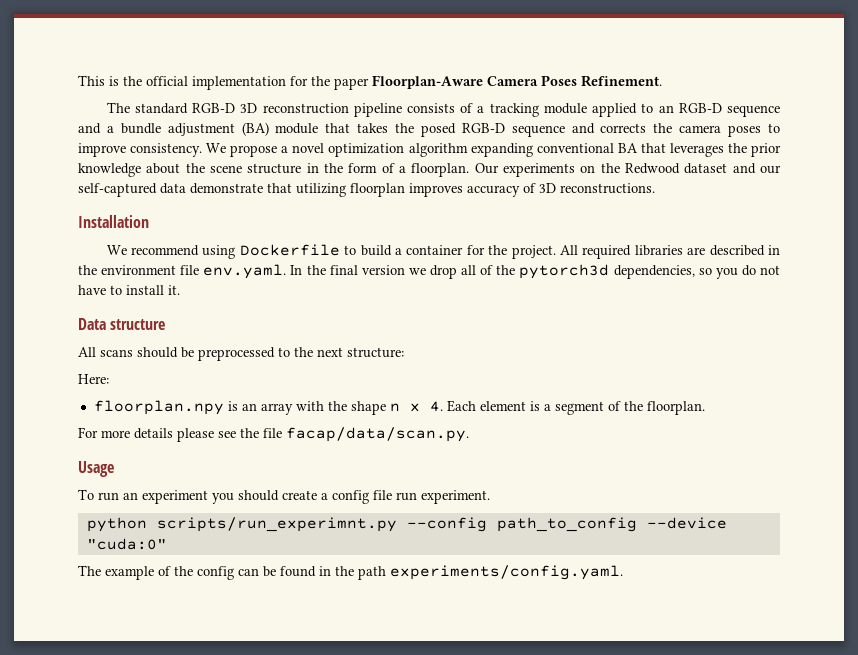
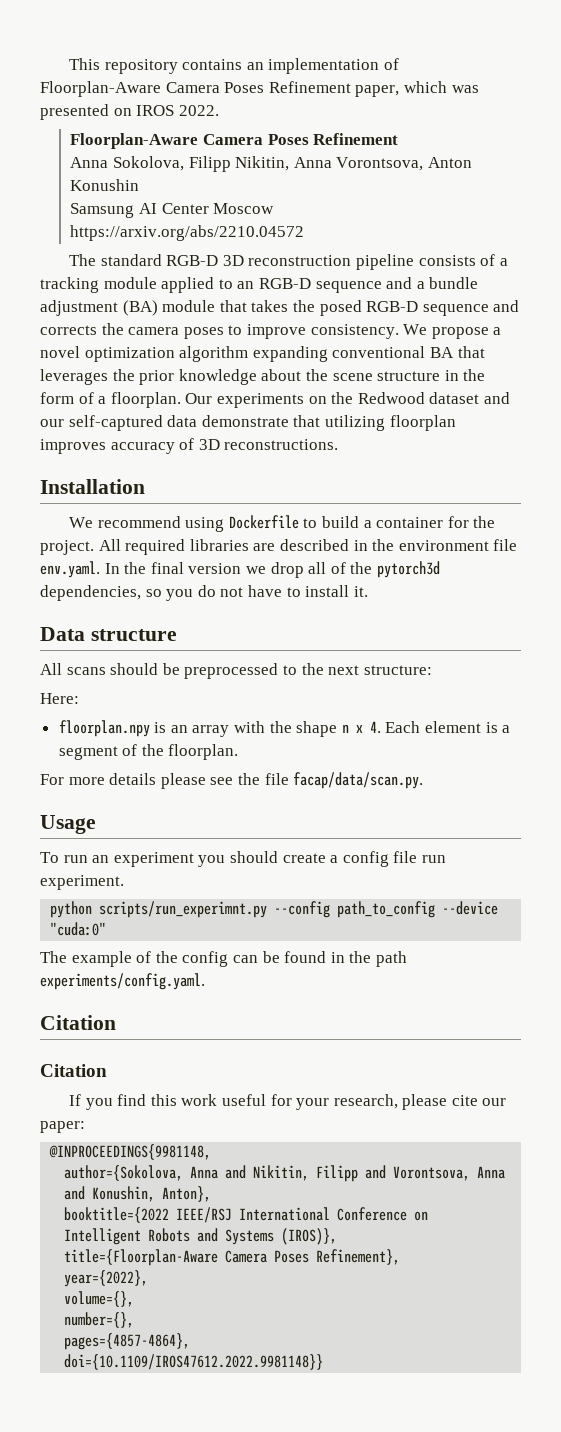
- This is the official implementation for the paper Floorplan-Aware Camera Poses Refinement.
+ This repository contains an implementation of Floorplan-Aware Camera Poses Refinement paper, which was presented on IROS 2022.
+ Floorplan-Aware Camera Poses Refinement
+ Anna Sokolova, Filipp Nikitin, Anna Vorontsova, Anton Konushin
+ Samsung AI Center Moscow
+ https://arxiv.org/abs/2210.04572
  The example of the config can be found in the path experiments/config.yaml.
+ Citation
+ Citation
+ If you find this work useful for your research, please cite our paper:
+ @INPROCEEDINGS{9981148,
+ author={Sokolova, Anna and Nikitin, Filipp and Vorontsova, Anna and Konushin, Anton},
+ booktitle={2022 IEEE/RSJ International Conference on Intelligent Robots and Systems (IROS)},
+ title={Floorplan-Aware Camera Poses Refinement},
+ year={2022},
+ volume={},
+ number={},
+ pages={4857-4864},
+ doi={10.1109/IROS47612.2022.9981148}}

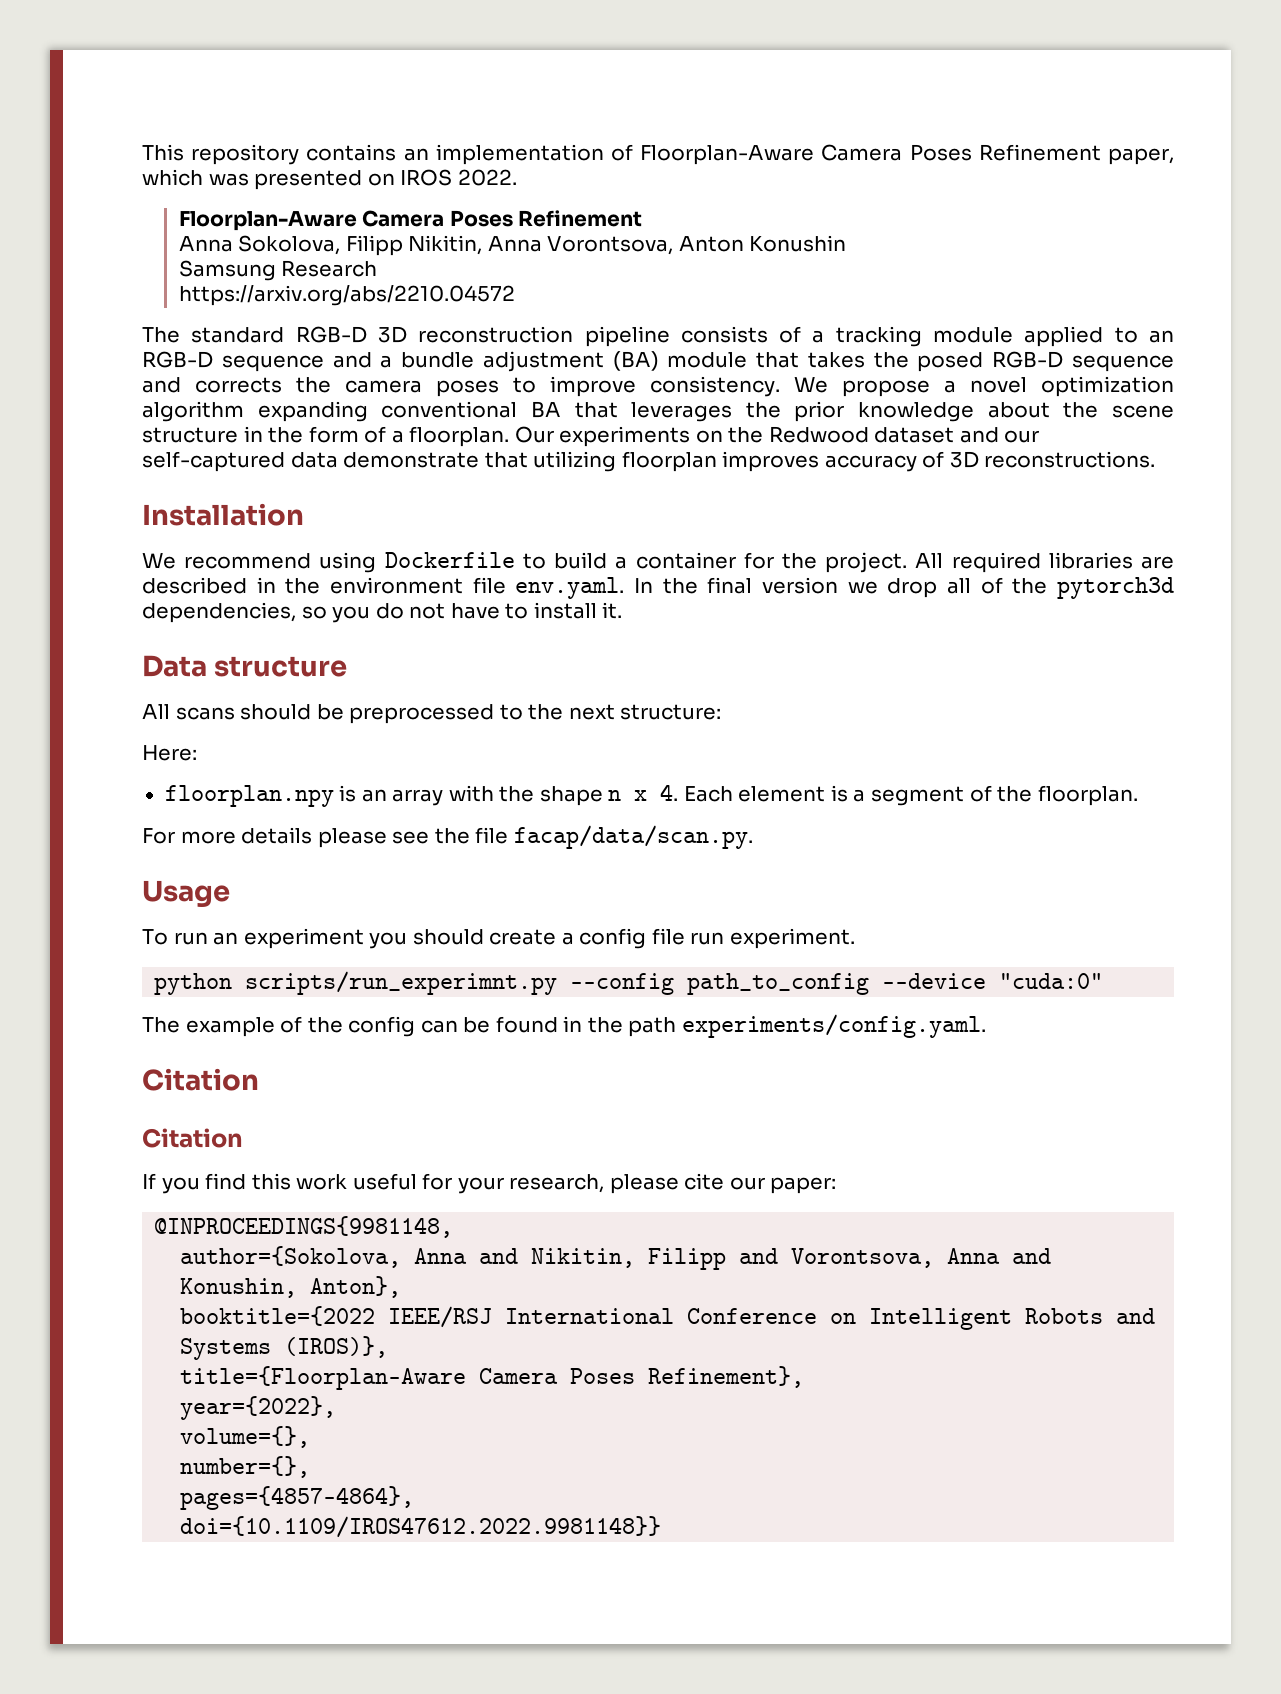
- Samsung AI Center Moscow
+ Samsung Research

